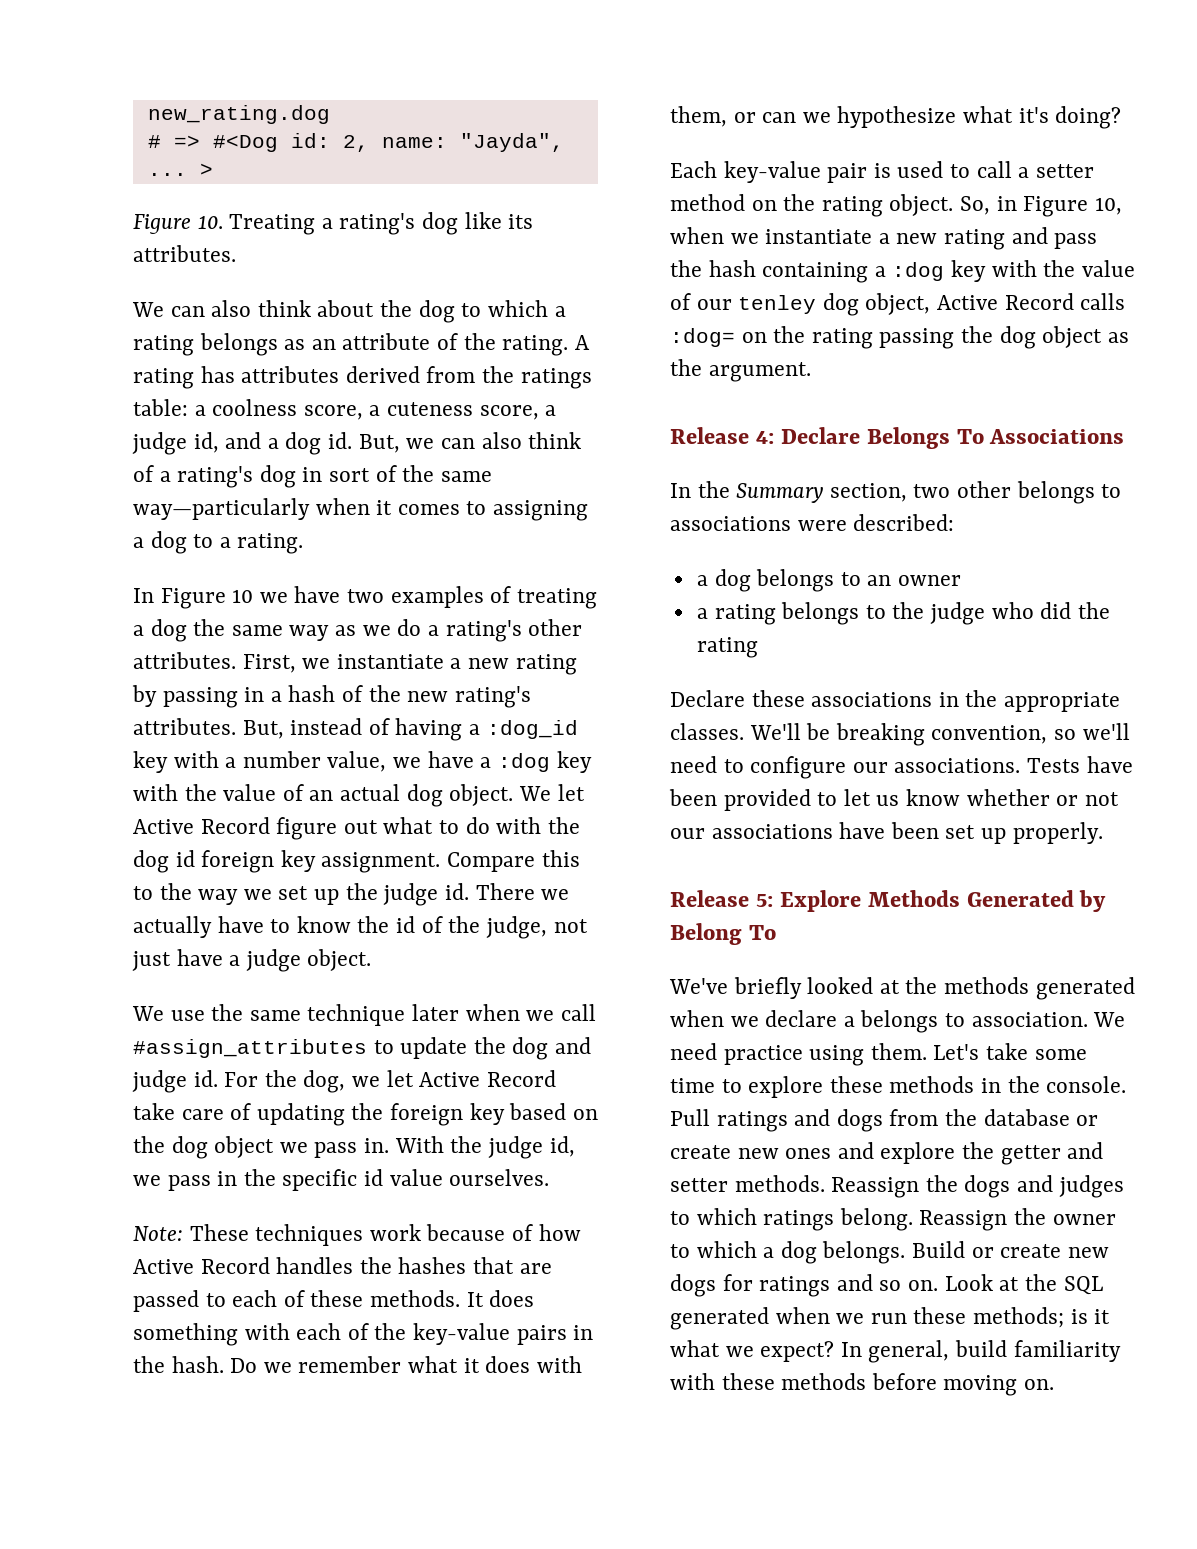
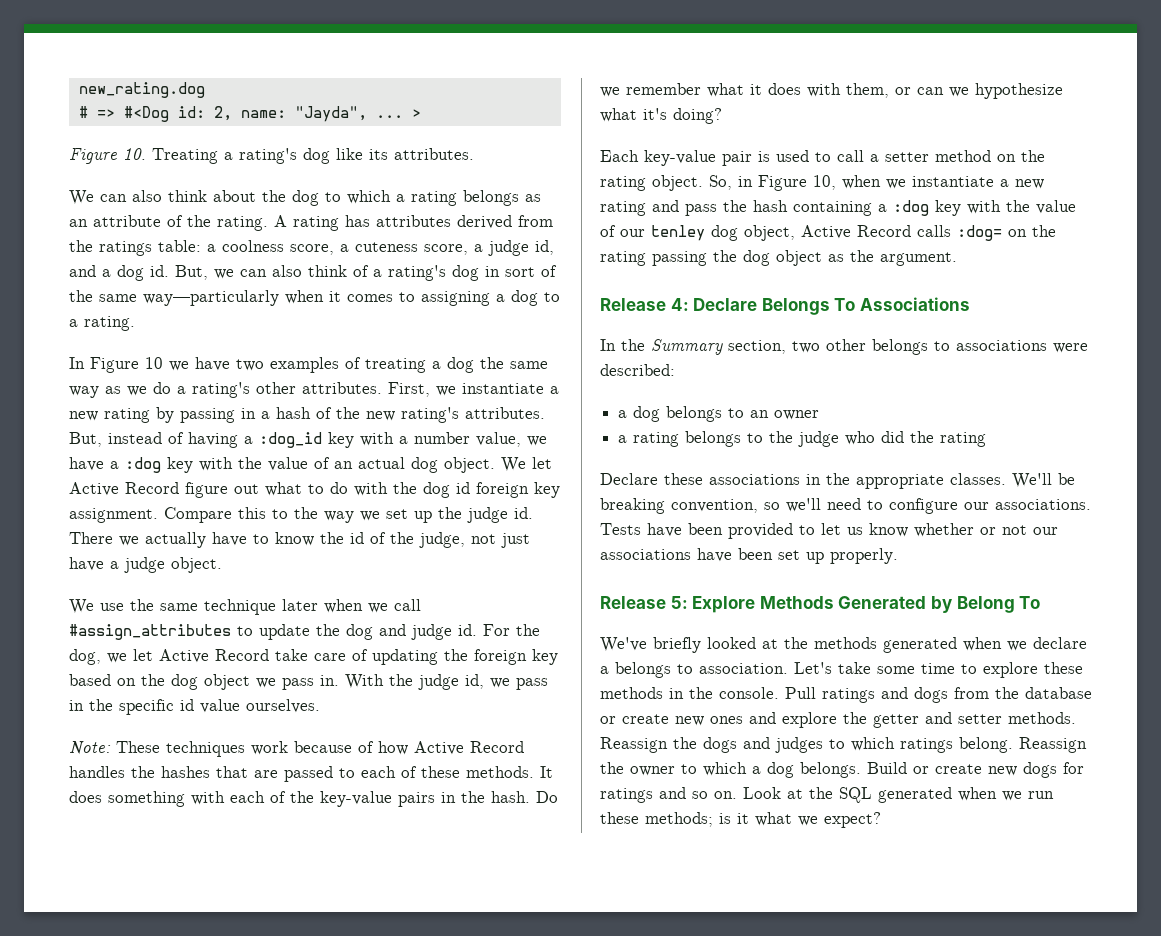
- We need practice using them.
- In general, build familiarity with these methods before moving on.

